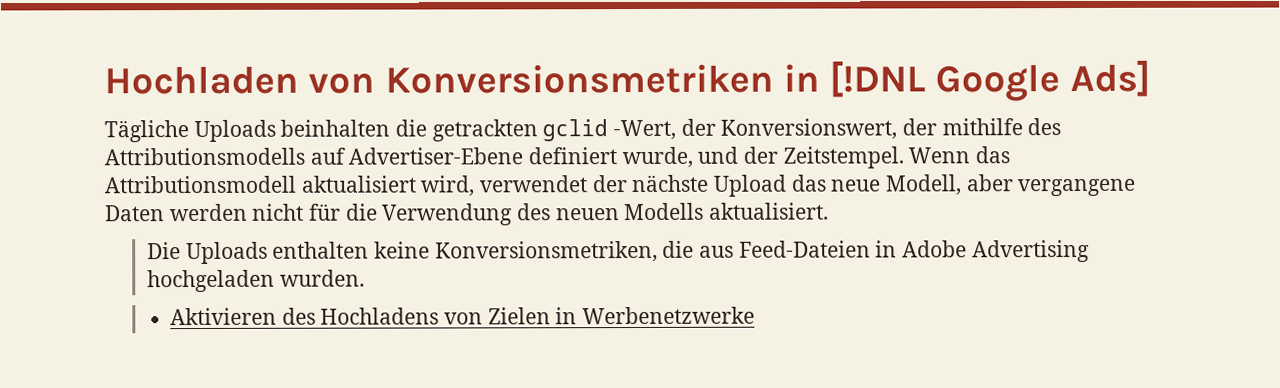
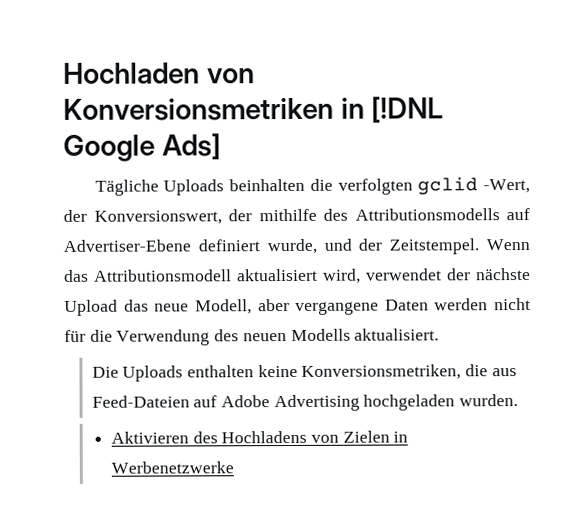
- Tägliche Uploads beinhalten die getrackten gclid -Wert, der Konversionswert, der mithilfe des Attributionsmodells auf Advertiser-Ebene definiert wurde, und der Zeitstempel.
+ Tägliche Uploads beinhalten die verfolgten gclid -Wert, der Konversionswert, der mithilfe des Attributionsmodells auf Advertiser-Ebene definiert wurde, und der Zeitstempel.
- Die Uploads enthalten keine Konversionsmetriken, die aus Feed-Dateien in Adobe Advertising hochgeladen wurden.
+ Die Uploads enthalten keine Konversionsmetriken, die aus Feed-Dateien auf Adobe Advertising hochgeladen wurden.

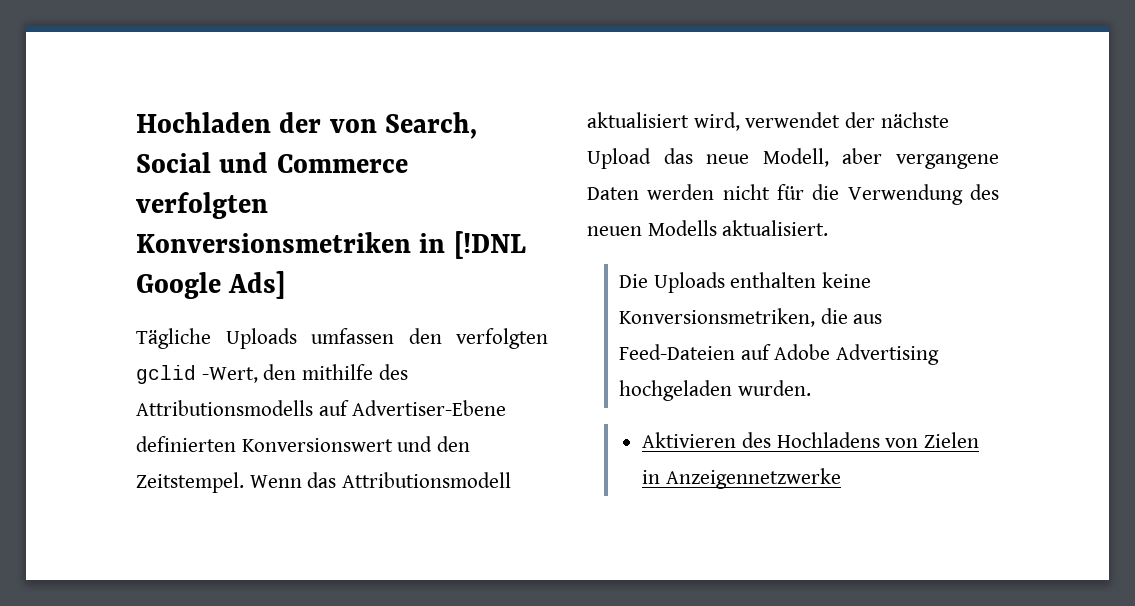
- Hochladen von Konversionsmetriken in [!DNL Google Ads]
+ Hochladen der von Search, Social und Commerce verfolgten Konversionsmetriken in [!DNL Google Ads]
- Tägliche Uploads beinhalten die verfolgten gclid -Wert, der Konversionswert, der mithilfe des Attributionsmodells auf Advertiser-Ebene definiert wurde, und der Zeitstempel.
+ Tägliche Uploads umfassen den verfolgten gclid -Wert, den mithilfe des Attributionsmodells auf Advertiser-Ebene definierten Konversionswert und den Zeitstempel.
- Aktivieren des Hochladens von Zielen in Werbenetzwerke
+ Aktivieren des Hochladens von Zielen in Anzeigennetzwerke

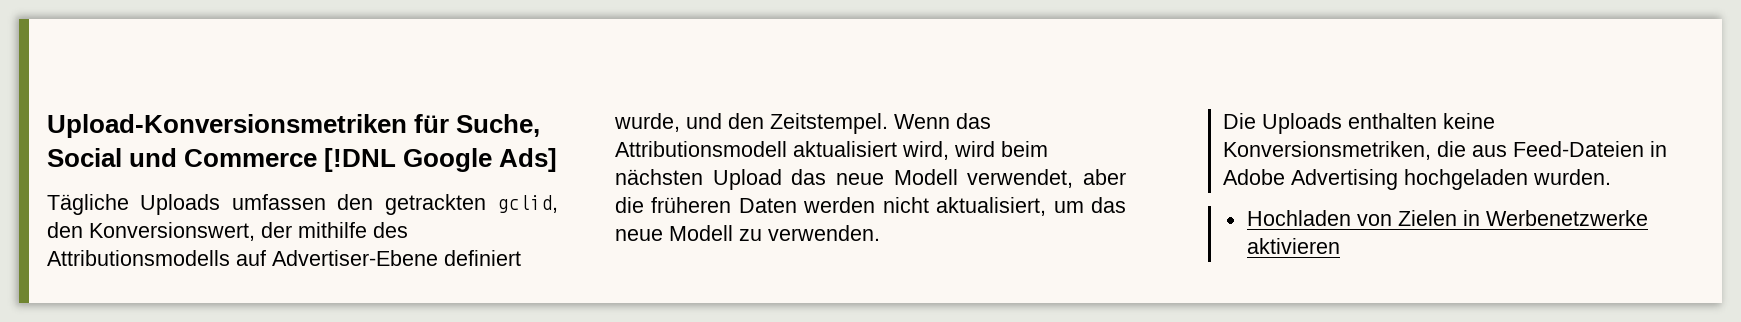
- Hochladen der von Search, Social und Commerce verfolgten Konversionsmetriken in [!DNL Google Ads]
+ Upload-Konversionsmetriken für Suche, Social und Commerce [!DNL Google Ads]
- Tägliche Uploads umfassen den verfolgten gclid -Wert, den mithilfe des Attributionsmodells auf Advertiser-Ebene definierten Konversionswert und den Zeitstempel.
+ Tägliche Uploads umfassen den getrackten gclid, den Konversionswert, der mithilfe des Attributionsmodells auf Advertiser-Ebene definiert wurde, und den Zeitstempel.
- Wenn das Attributionsmodell aktualisiert wird, verwendet der nächste Upload das neue Modell, aber vergangene Daten werden nicht für die Verwendung des neuen Modells aktualisiert.
+ Wenn das Attributionsmodell aktualisiert wird, wird beim nächsten Upload das neue Modell verwendet, aber die früheren Daten werden nicht aktualisiert, um das neue Modell zu verwenden.
- Die Uploads enthalten keine Konversionsmetriken, die aus Feed-Dateien auf Adobe Advertising hochgeladen wurden.
+ Die Uploads enthalten keine Konversionsmetriken, die aus Feed-Dateien in Adobe Advertising hochgeladen wurden.
- Aktivieren des Hochladens von Zielen in Anzeigennetzwerke
+ Hochladen von Zielen in Werbenetzwerke aktivieren

